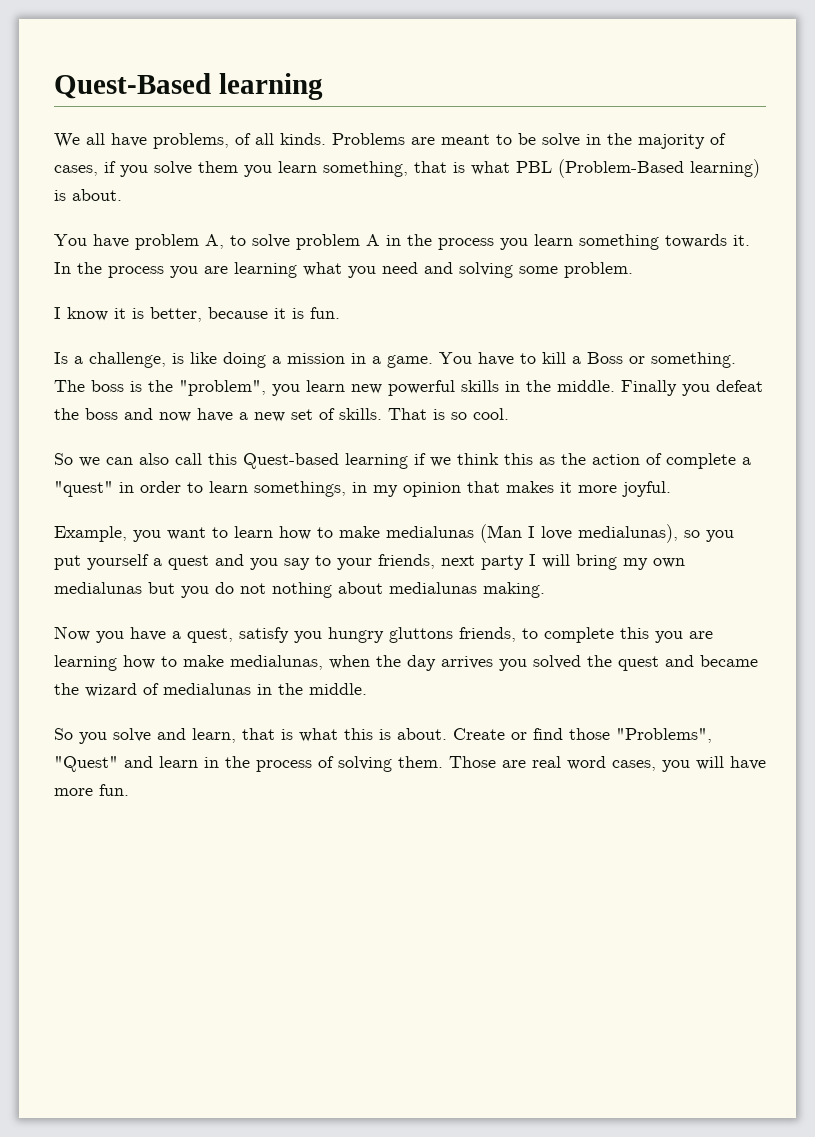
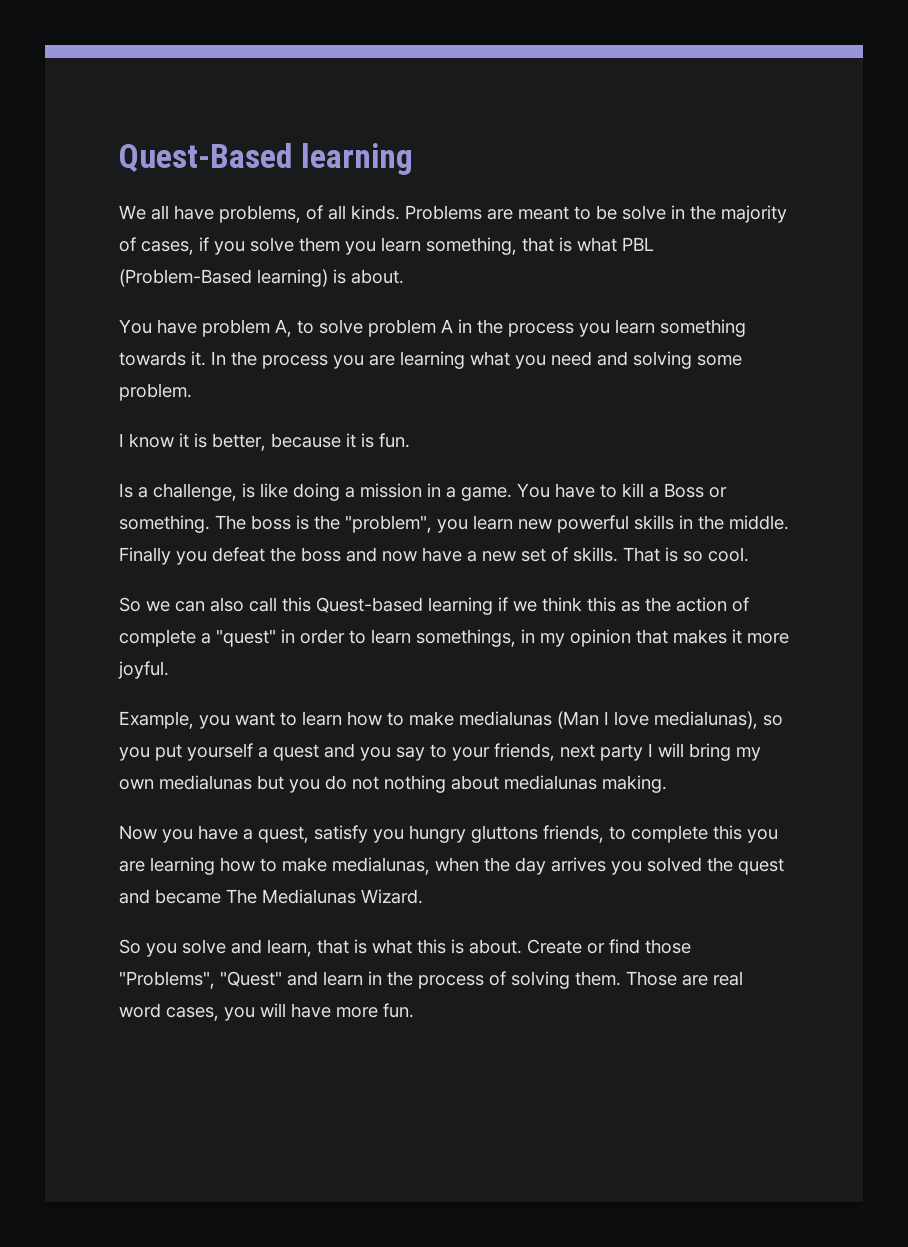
- Now you have a quest, satisfy you hungry gluttons friends, to complete this you are learning how to make medialunas, when the day arrives you solved the quest and became the wizard of medialunas in the middle.
+ Now you have a quest, satisfy you hungry gluttons friends, to complete this you are learning how to make medialunas, when the day arrives you solved the quest and became The Medialunas Wizard.

